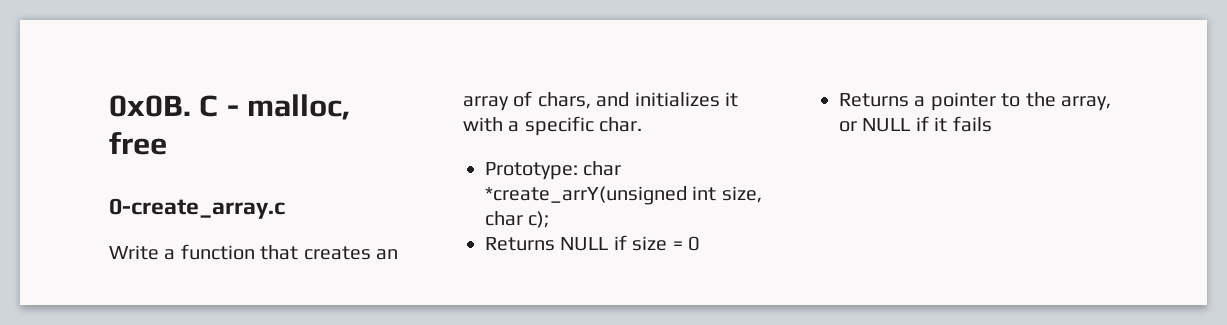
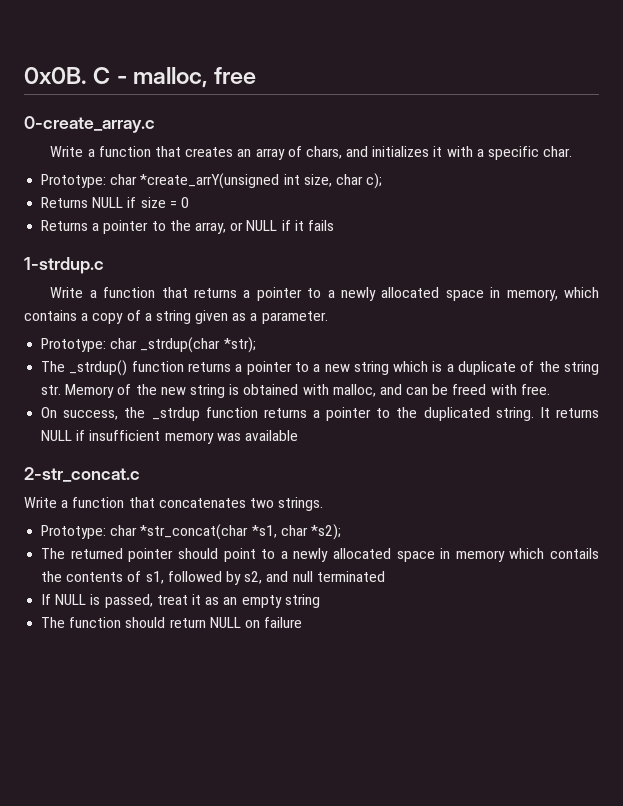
+ 1-strdup.c
+ Write a function that returns a pointer to a newly allocated space in memory, which contains a copy of a string given as a parameter.
+ Prototype: char _strdup(char *str);
+ The _strdup() function returns a pointer to a new string which is a duplicate of the string str. Memory of the new string is obtained with malloc, and can be freed with free.
+ On success, the _strdup function returns a pointer to the duplicated string. It returns NULL if insufficient memory was available
+ 2-str_concat.c
+ Write a function that concatenates two strings.
+ Prototype: char *str_concat(char *s1, char *s2);
+ The returned pointer should point to a newly allocated space in memory which contails the contents of s1, followed by s2, and null terminated
+ If NULL is passed, treat it as an empty string
+ The function should return NULL on failure

